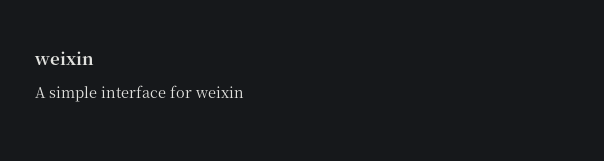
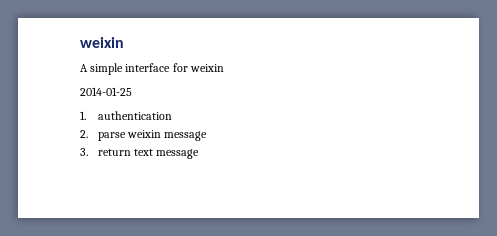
+ 2014-01-25
+ 1. authentication
+ 2. parse weixin message
+ 3. return text message

